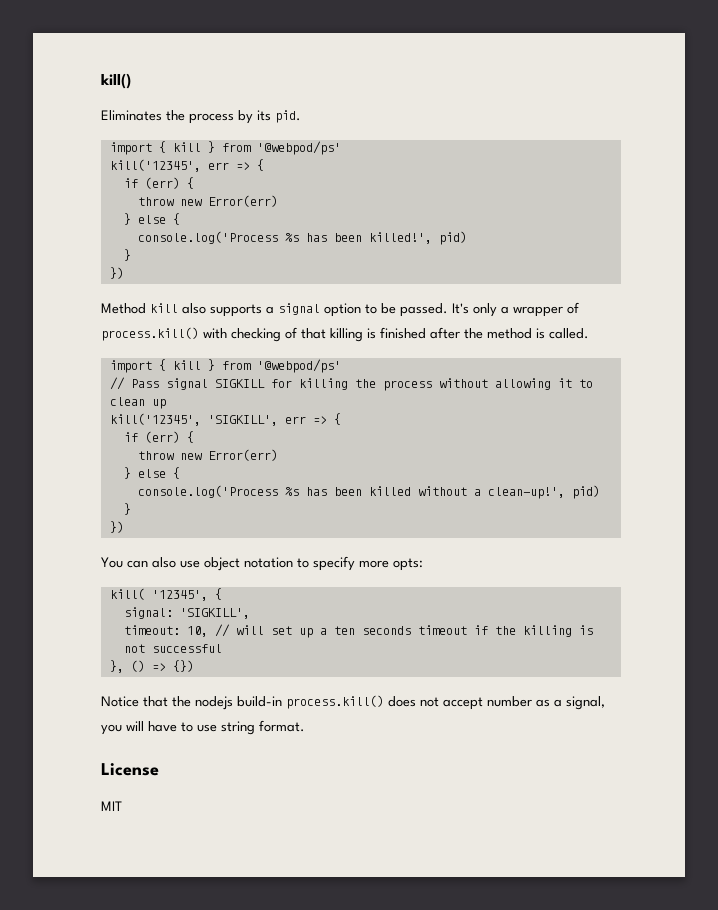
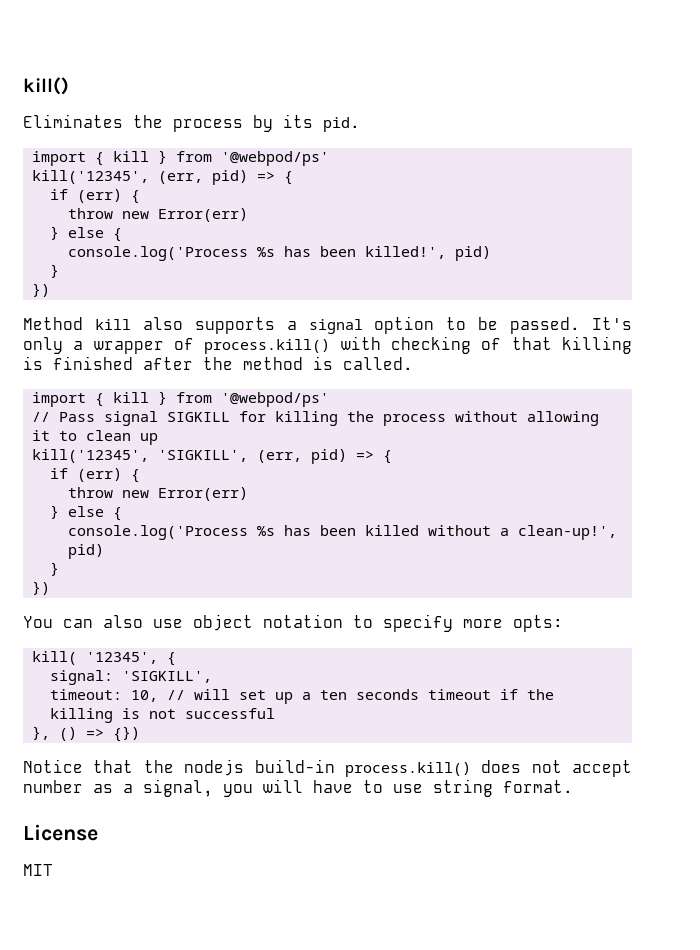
- kill('12345', err => {
+ kill('12345', (err, pid) => {
- kill('12345', 'SIGKILL', err => {
+ kill('12345', 'SIGKILL', (err, pid) => {

